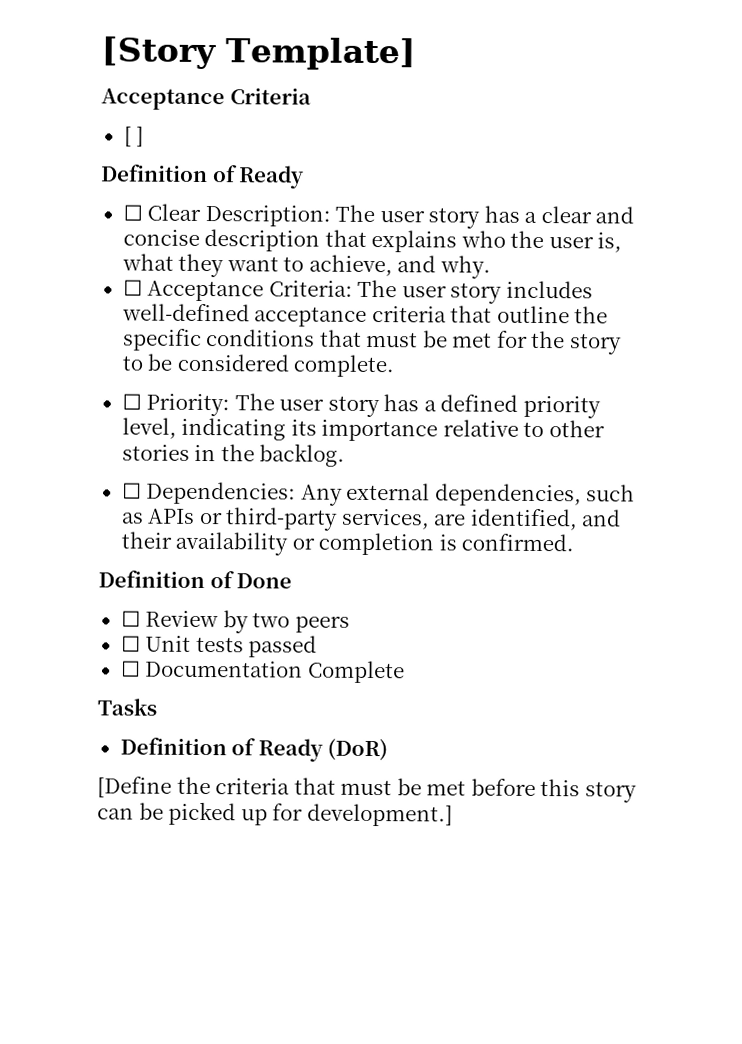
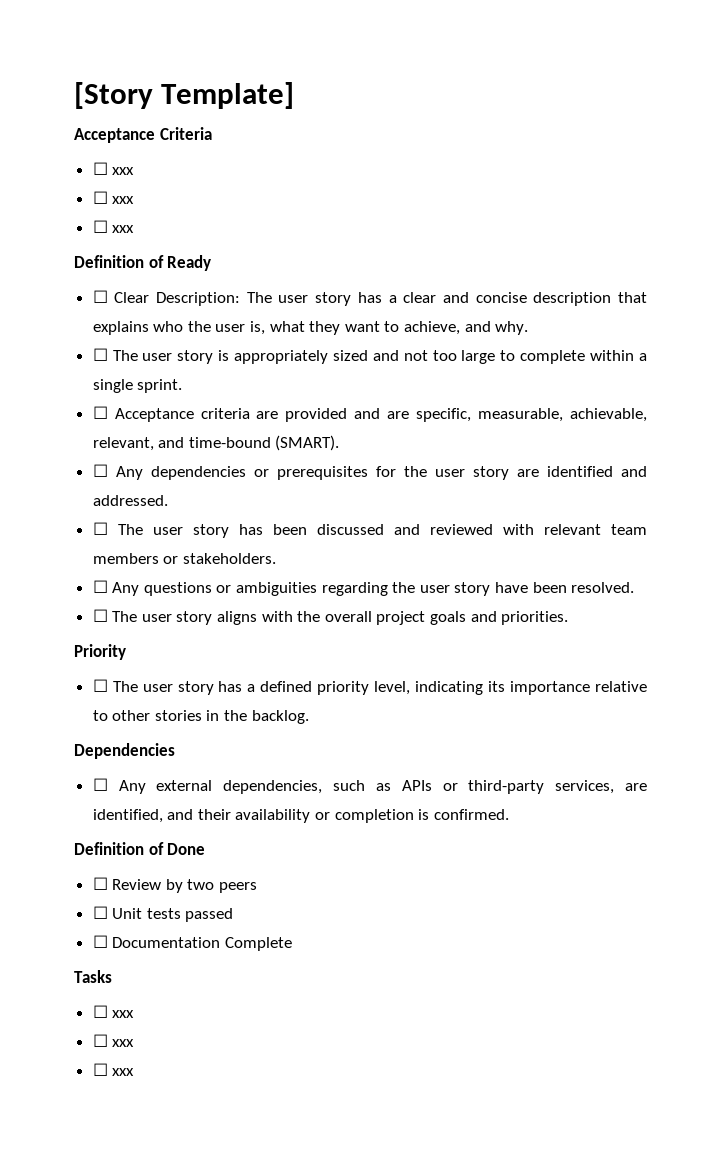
  Acceptance Criteria
- [ ]
+ ☐ xxx
+ ☐ xxx
+ ☐ xxx
- ☐ Acceptance Criteria: The user story includes well-defined acceptance criteria that outline the specific conditions that must be met for the story to be considered complete.
- ☐ Priority: The user story has a defined priority level, indicating its importance relative to other stories in the backlog.
+ ☐ The user story is appropriately sized and not too large to complete within a single sprint.
+ ☐ Acceptance criteria are provided and are specific, measurable, achievable, relevant, and time-bound (SMART).
+ ☐ Any dependencies or prerequisites for the user story are identified and addressed.
+ ☐ The user story has been discussed and reviewed with relevant team members or stakeholders.
+ ☐ Any questions or ambiguities regarding the user story have been resolved.
+ ☐ The user story aligns with the overall project goals and priorities.
+ Priority
+ ☐ The user story has a defined priority level, indicating its importance relative to other stories in the backlog.
- ☐ Dependencies: Any external dependencies, such as APIs or third-party services, are identified, and their availability or completion is confirmed.
+ Dependencies
+ ☐ Any external dependencies, such as APIs or third-party services, are identified, and their availability or completion is confirmed.
  Tasks
- Definition of Ready (DoR)
- [Define the criteria that must be met before this story can be picked up for development.]
+ ☐ xxx
+ ☐ xxx
+ ☐ xxx

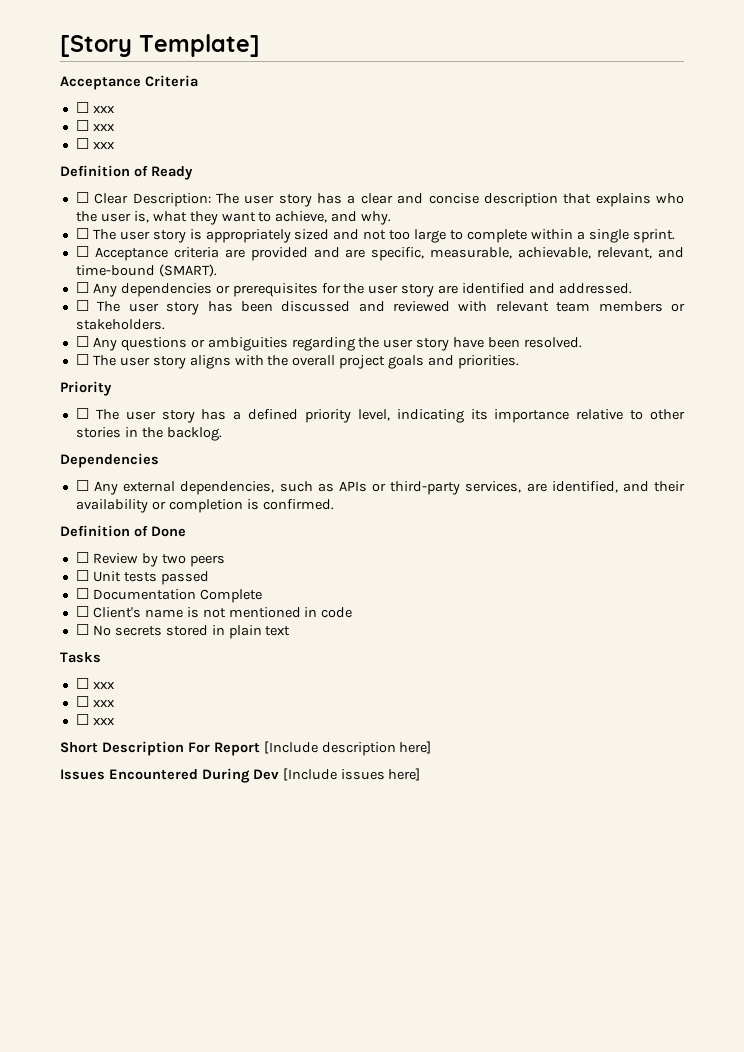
+ ☐ Client's name is not mentioned in code
+ ☐ No secrets stored in plain text
+ Short Description For Report [Include description here]
+ Issues Encountered During Dev [Include issues here]

